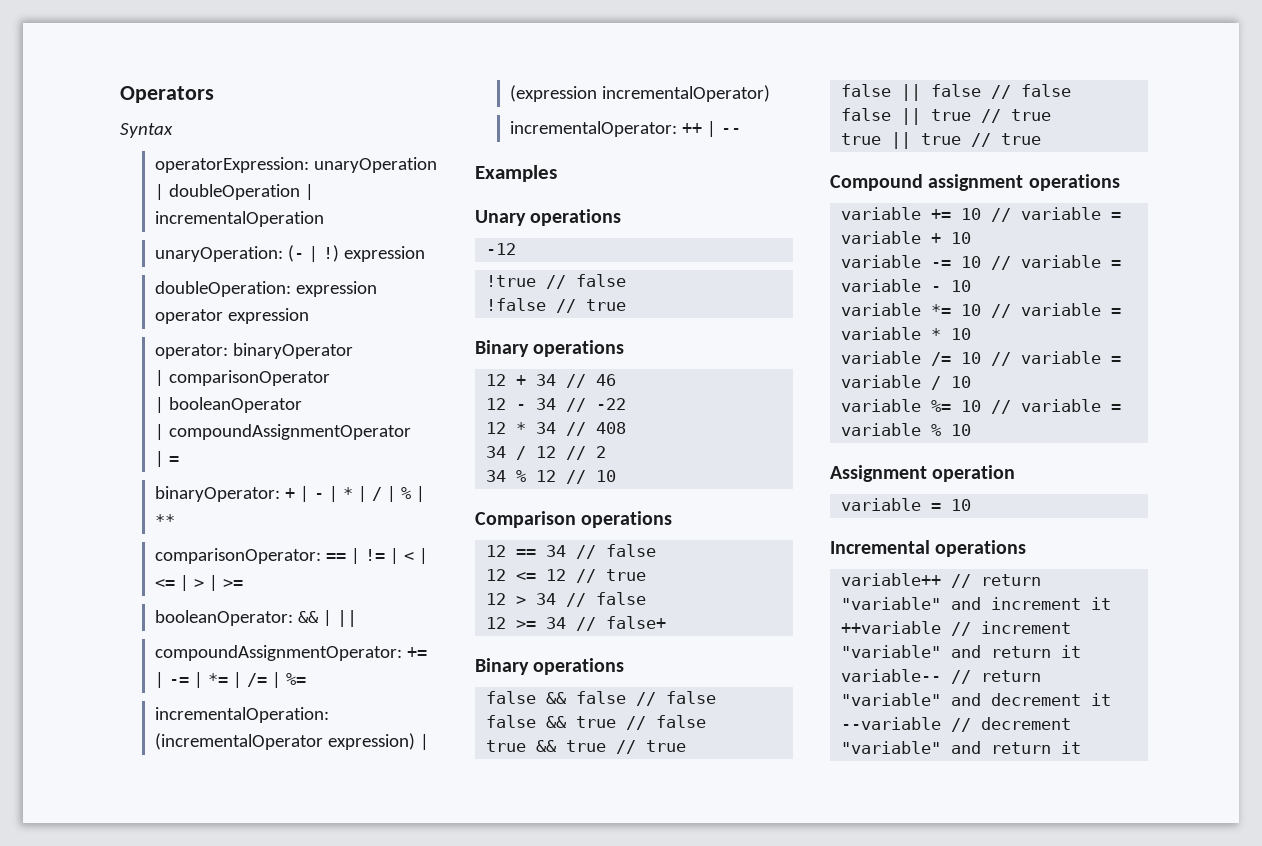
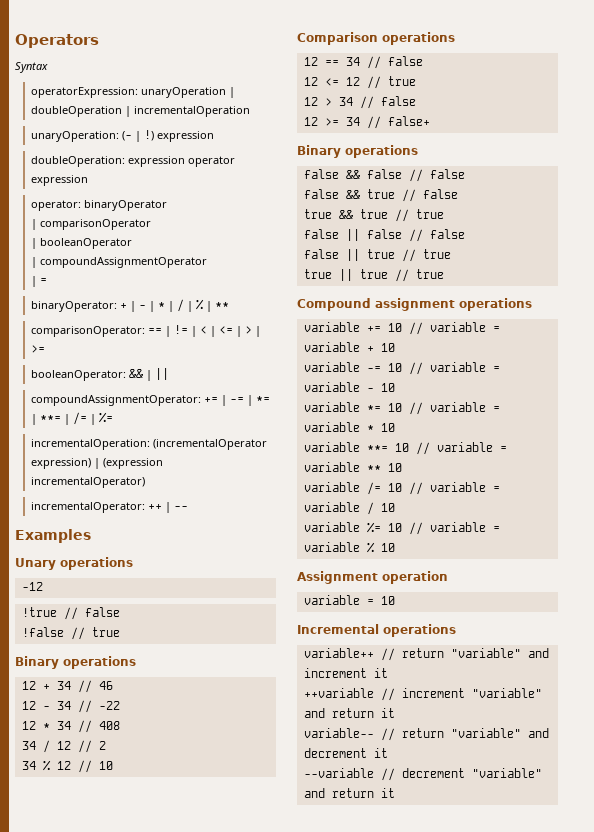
- compoundAssignmentOperator: += | -= | *= | /= | %=
+ compoundAssignmentOperator: += | -= | *= | **= | /= | %=
+ variable **= 10 // variable = variable ** 10

